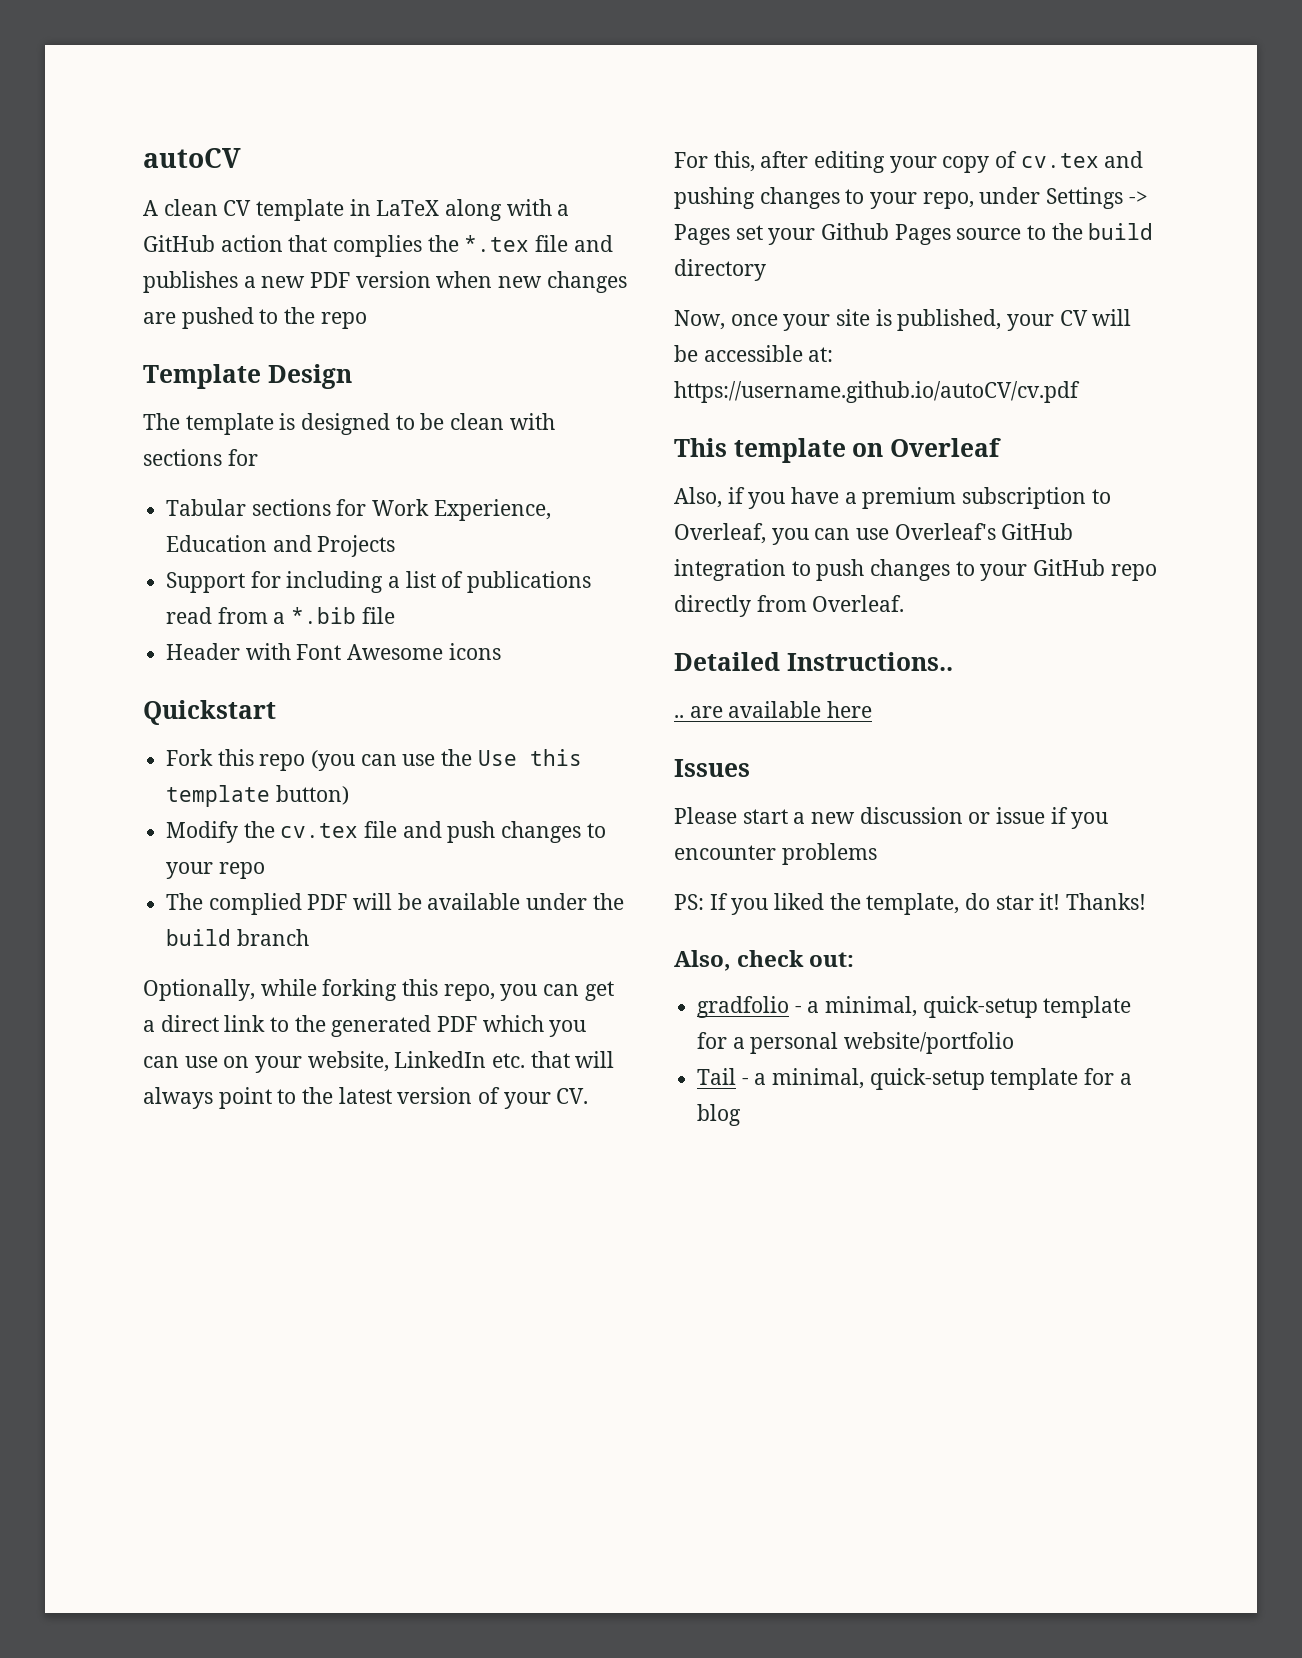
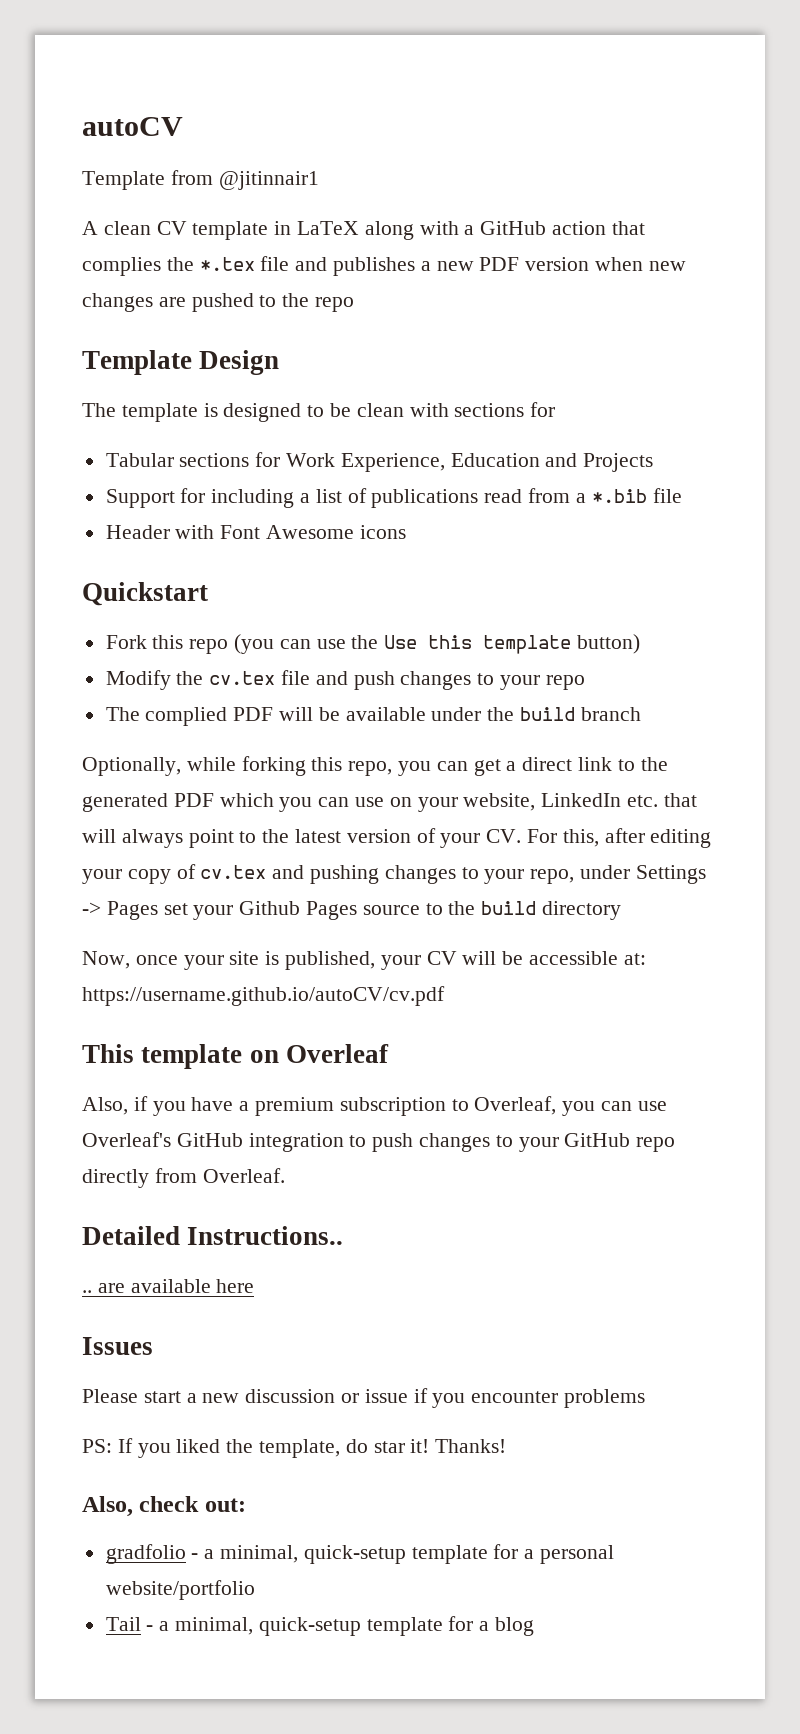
+ Template from @jitinnair1

